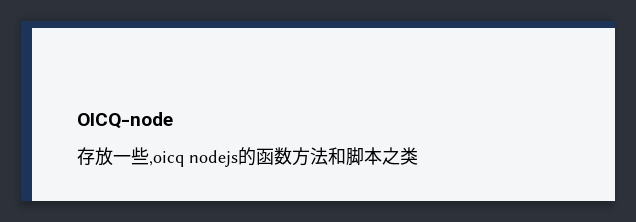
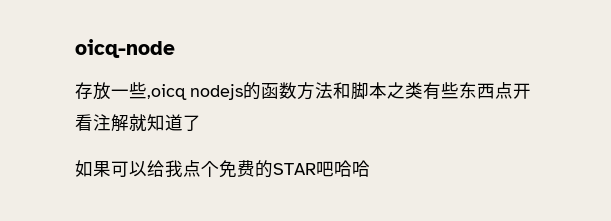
- OICQ-node
+ oicq-node
- 存放一些,oicq nodejs的函数方法和脚本之类
+ 存放一些,oicq nodejs的函数方法和脚本之类有些东西点开看注解就知道了
+ 如果可以给我点个免费的STAR吧哈哈

